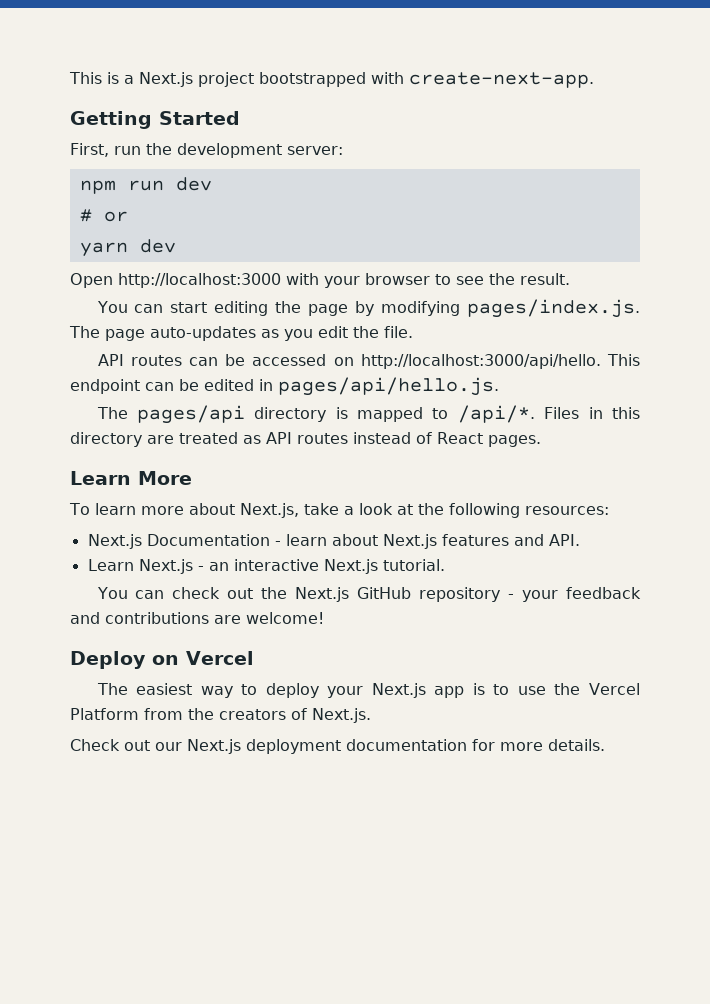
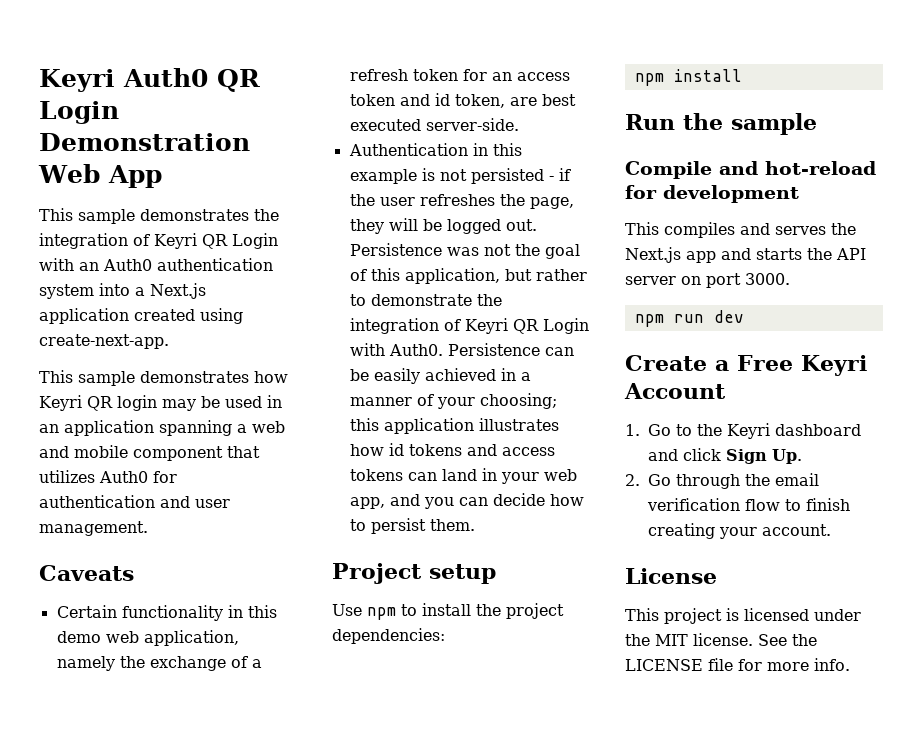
- This is a Next.js project bootstrapped with create-next-app.
- Getting Started
- First, run the development server:
+ Keyri Auth0 QR Login Demonstration Web App
+ This sample demonstrates the integration of Keyri QR Login with an Auth0 authentication system into a Next.js application created using create-next-app.
+ This sample demonstrates how Keyri QR login may be used in an application spanning a web and mobile component that utilizes Auth0 for authentication and user management.
+ Caveats
+ Certain functionality in this demo web application, namely the exchange of a refresh token for an access token and id token, are best executed server-side.
+ Authentication in this example is not persisted - if the user refreshes the page, they will be logged out. Persistence was not the goal of this application, but rather to demonstrate the integration of Keyri QR Login with Auth0. Persistence can be easily achieved in a manner of your choosing; this application illustrates how id tokens and access tokens can land in your web app, and you can decide how to persist them.
+ Project setup
+ Use npm to install the project dependencies:
+ npm install
+ Run the sample
+ Compile and hot-reload for development
+ This compiles and serves the Next.js app and starts the API server on port 3000.
  npm run dev
- # or
- yarn dev
- Open http://localhost:3000 with your browser to see the result.
- You can start editing the page by modifying pages/index.js. The page auto-updates as you edit the file.
- API routes can be accessed on http://localhost:3000/api/hello. This endpoint can be edited in pages/api/hello.js.
- The pages/api directory is mapped to /api/*. Files in this directory are treated as API routes instead of React pages.
- Learn More
- To learn more about Next.js, take a look at the following resources:
- Next.js Documentation - learn about Next.js features and API.
- Learn Next.js - an interactive Next.js tutorial.
- You can check out the Next.js GitHub repository - your feedback and contributions are welcome!
- Deploy on Vercel
- The easiest way to deploy your Next.js app is to use the Vercel Platform from the creators of Next.js.
- Check out our Next.js deployment documentation for more details.
+ Create a Free Keyri Account
+ 1. Go to the Keyri dashboard and click Sign Up.
+ 2. Go through the email verification flow to finish creating your account.
+ License
+ This project is licensed under the MIT license. See the LICENSE file for more info.

